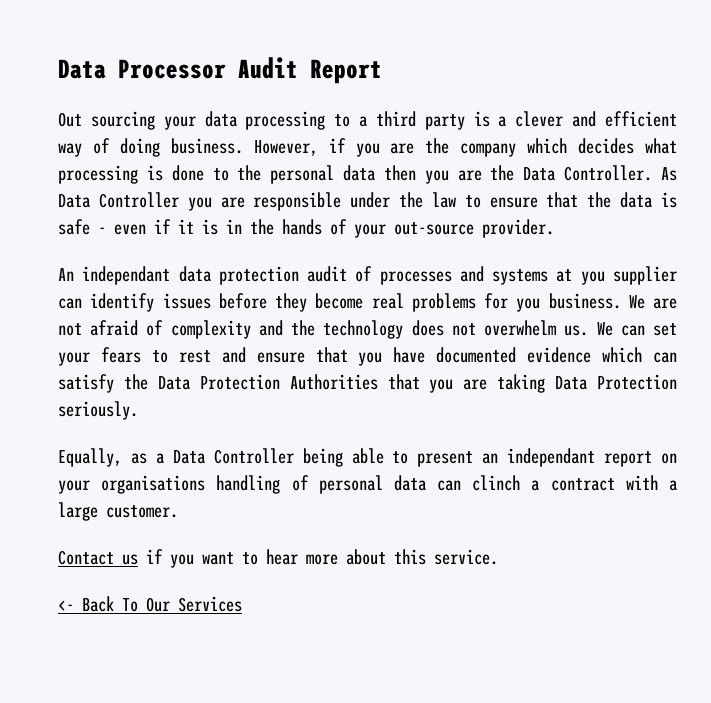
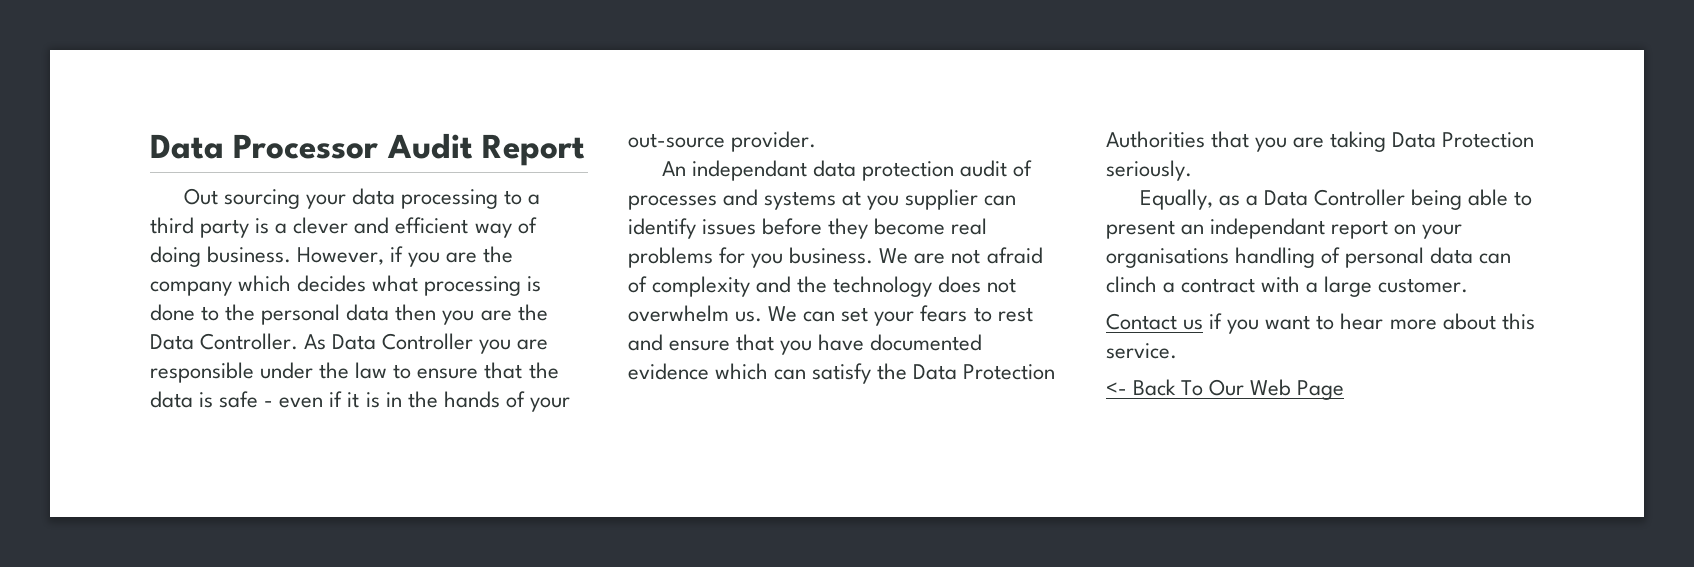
- <- Back To Our Services
+ <- Back To Our Web Page

